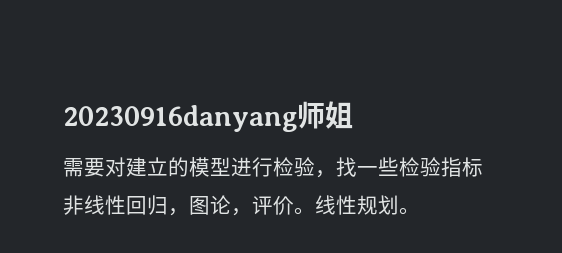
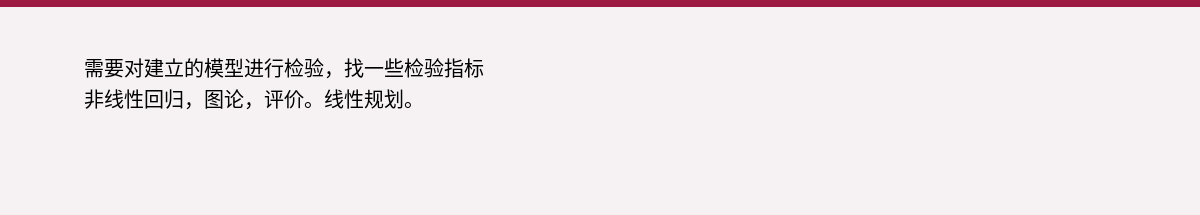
- 20230916danyang师姐

